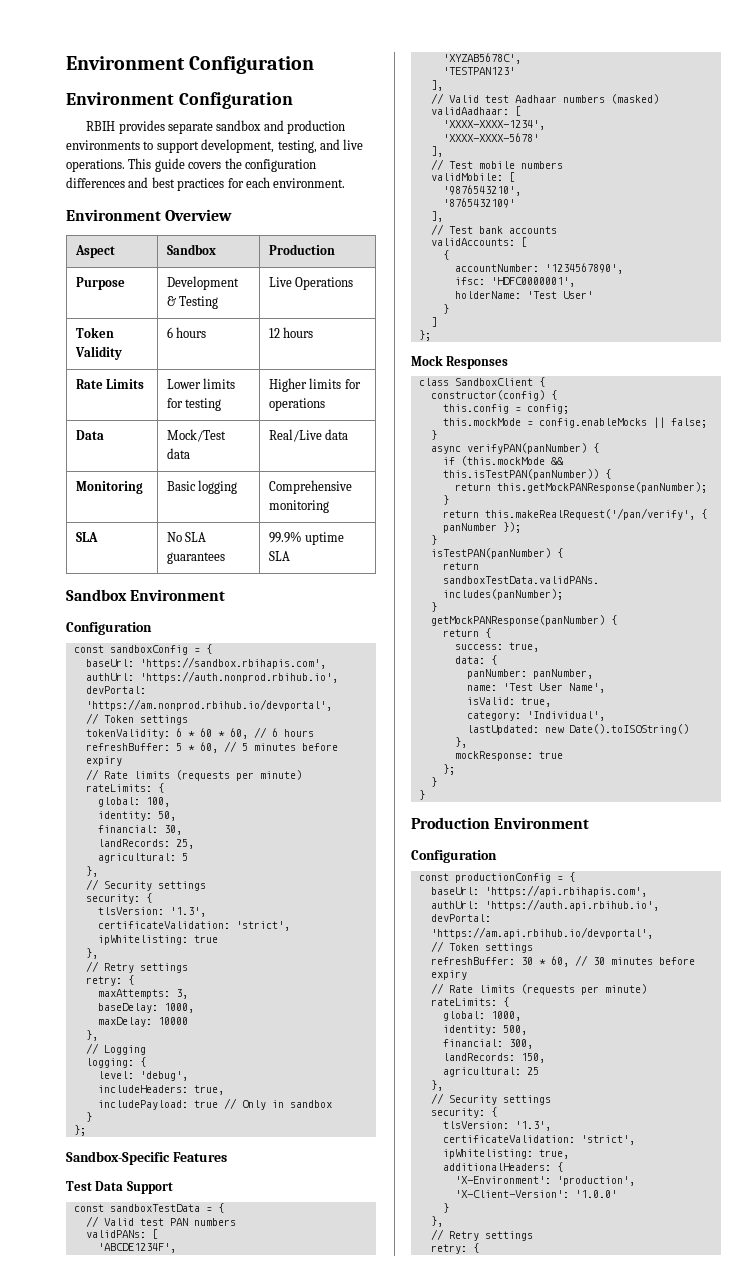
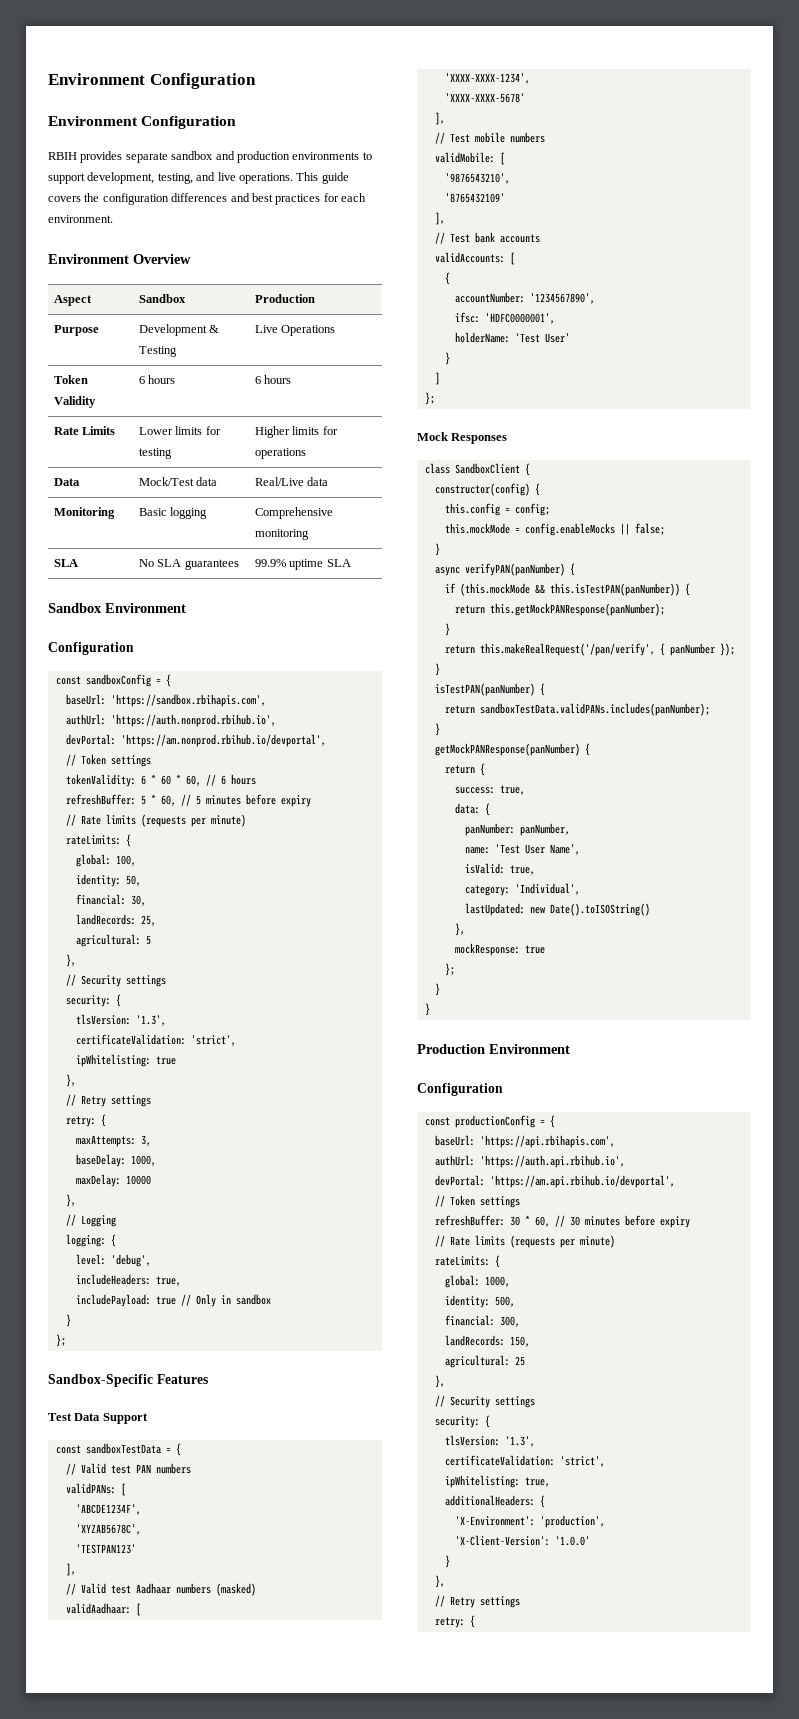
- Token Validity | 6 hours | 12 hours
+ Token Validity | 6 hours | 6 hours

